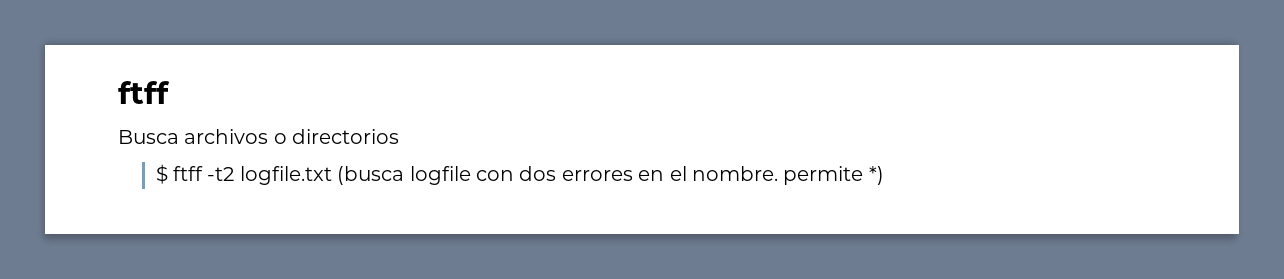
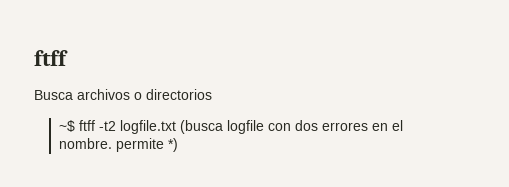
- $ ftff -t2 logfile.txt (busca logfile con dos errores en el nombre. permite *)
+ ~$ ftff -t2 logfile.txt (busca logfile con dos errores en el nombre. permite *)

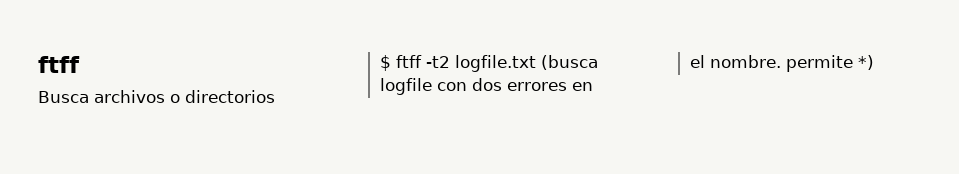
- ~$ ftff -t2 logfile.txt (busca logfile con dos errores en el nombre. permite *)
+ $ ftff -t2 logfile.txt (busca logfile con dos errores en el nombre. permite *)

